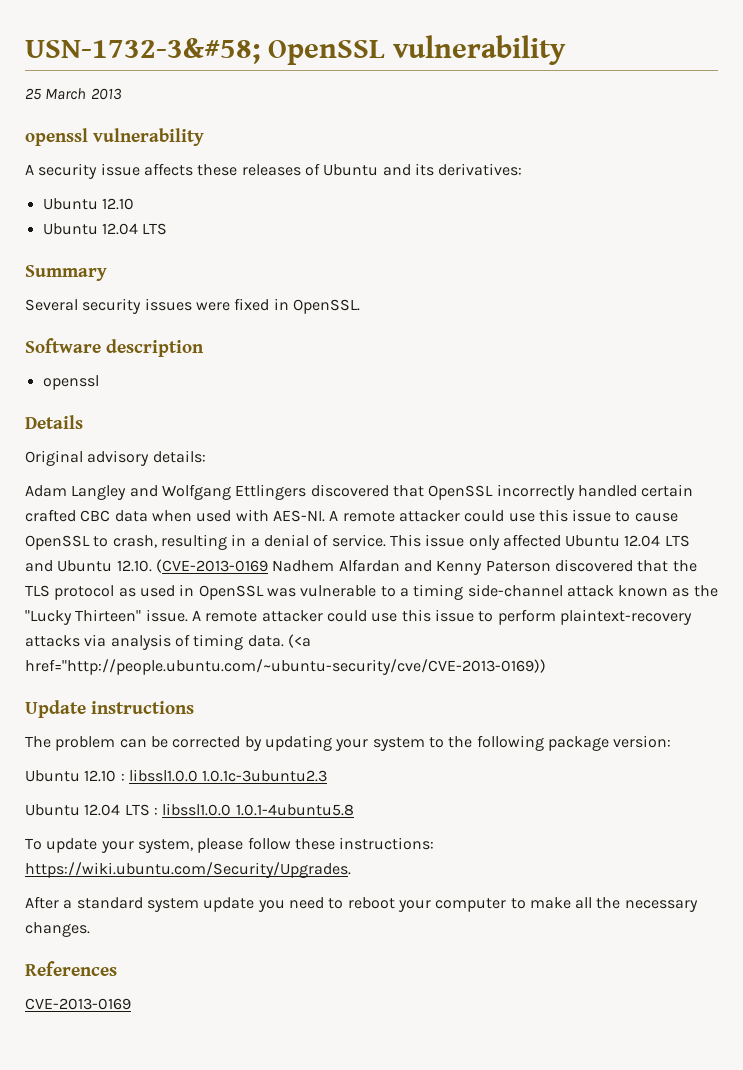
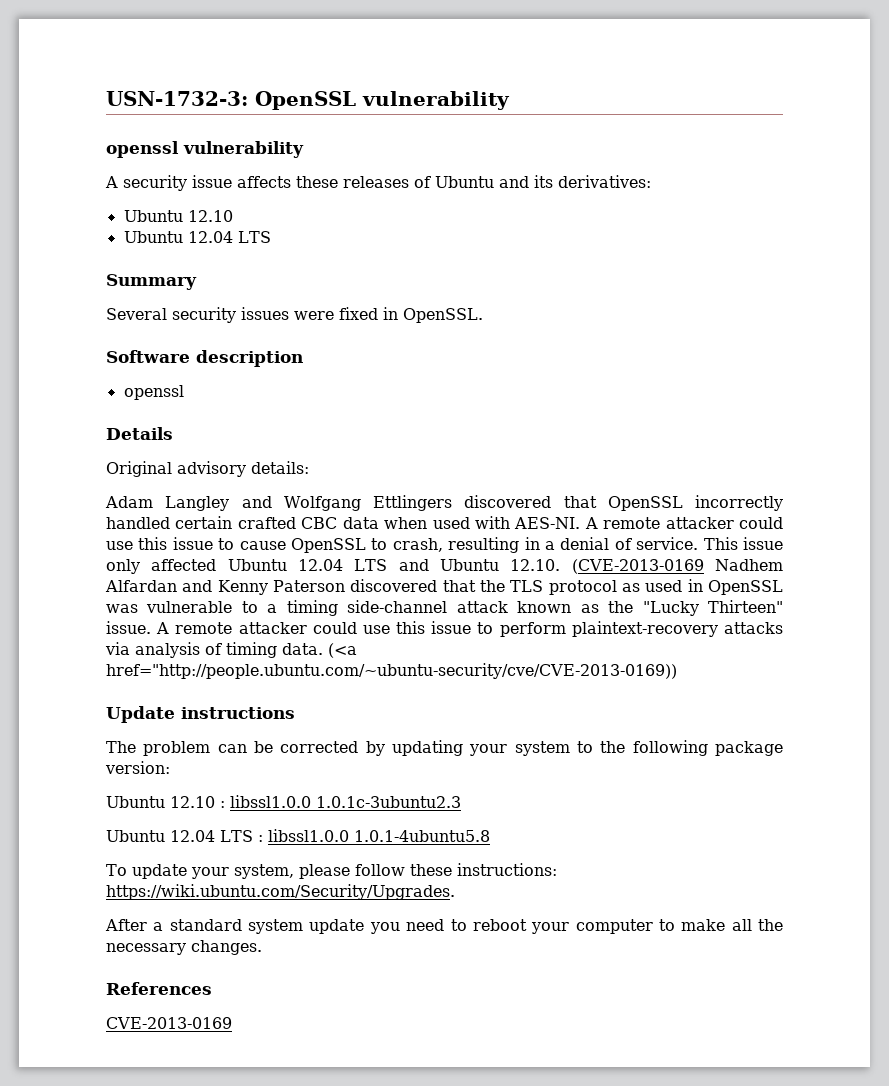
- USN-1732-3&#58; OpenSSL vulnerability
+ USN-1732-3: OpenSSL vulnerability
- 25 March 2013

